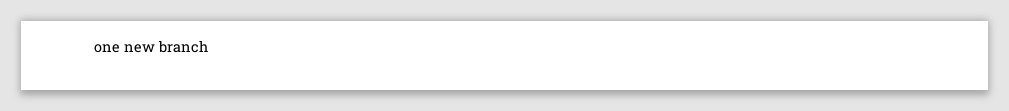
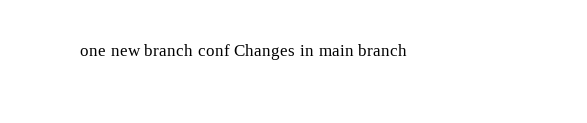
- one new branch
+ one new branch conf Changes in main branch

